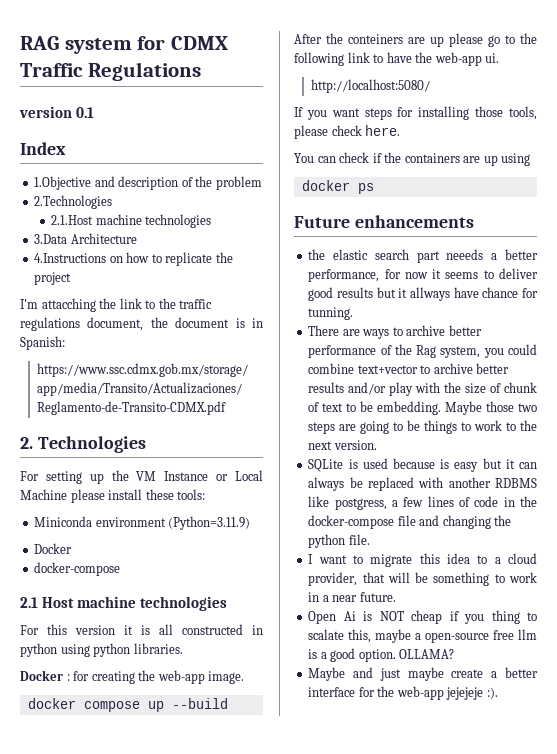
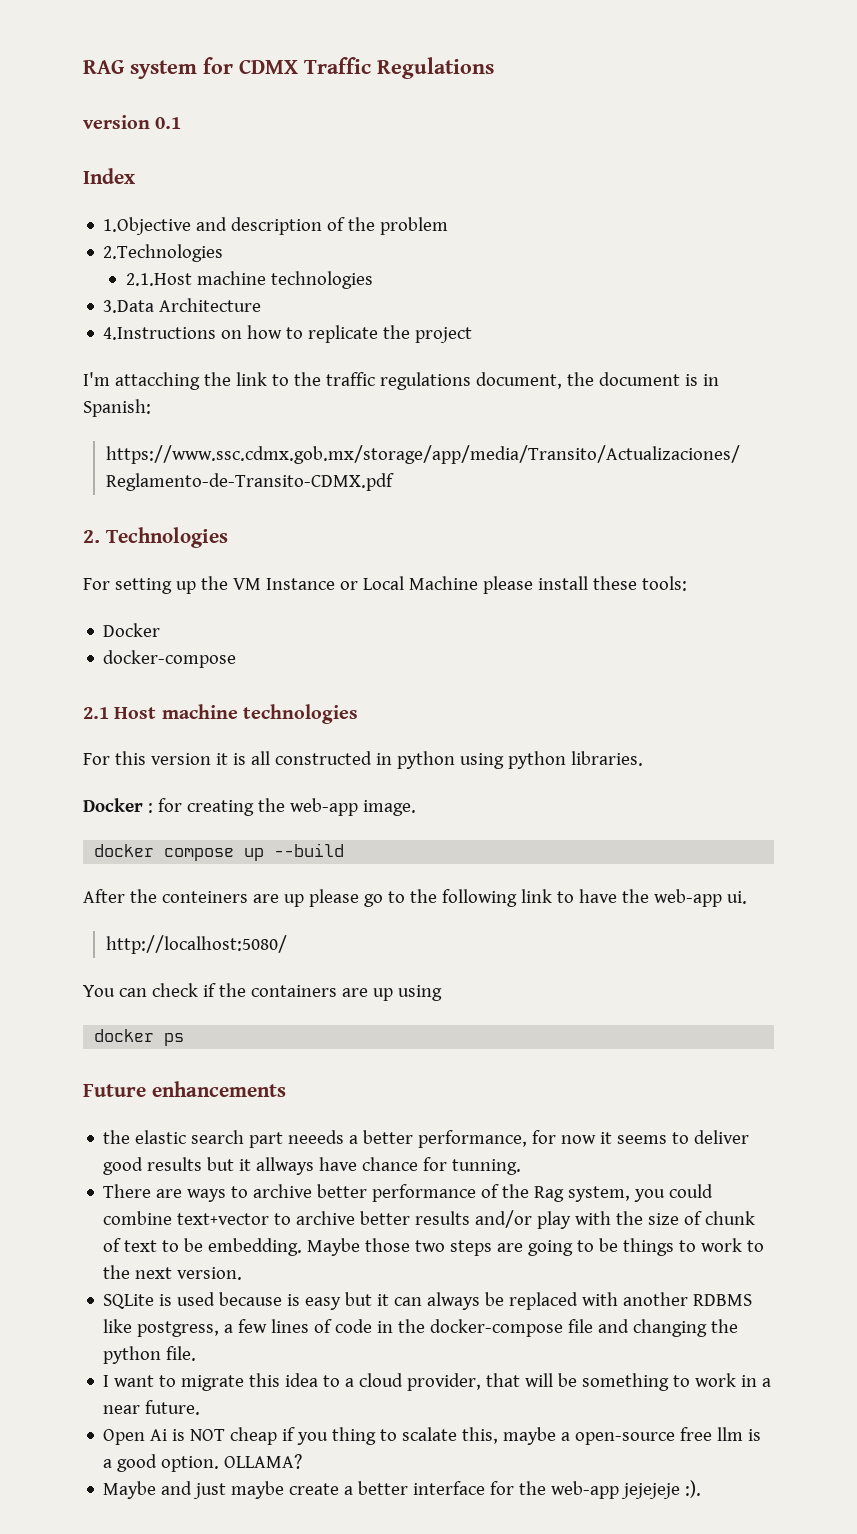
- Miniconda environment (Python=3.11.9)
- If you want steps for installing those tools, please check here.

